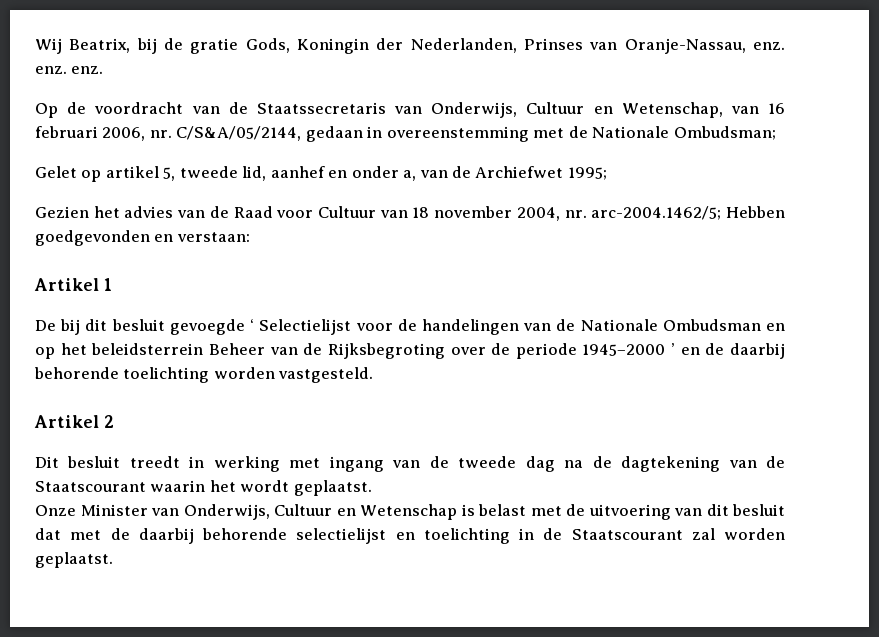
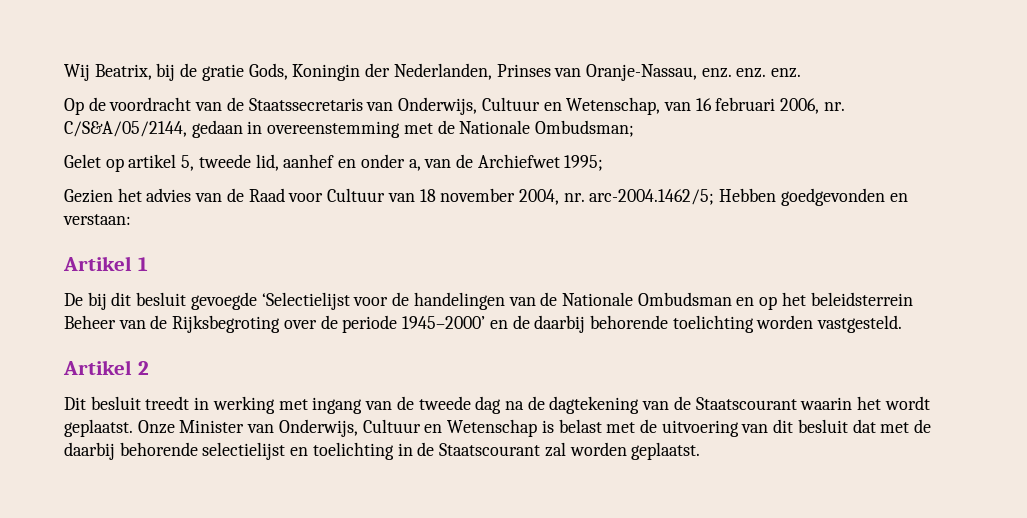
- De bij dit besluit gevoegde ‘ Selectielijst voor de handelingen van de Nationale Ombudsman en op het beleidsterrein Beheer van de Rijksbegroting over de periode 1945–2000 ’ en de daarbij behorende toelichting worden vastgesteld.
+ De bij dit besluit gevoegde ‘Selectielijst voor de handelingen van de Nationale Ombudsman en op het beleidsterrein Beheer van de Rijksbegroting over de periode 1945–2000’ en de daarbij behorende toelichting worden vastgesteld.
- Dit besluit treedt in werking met ingang van de tweede dag na de dagtekening van de Staatscourant waarin het wordt geplaatst.
- Onze Minister van Onderwijs, Cultuur en Wetenschap is belast met de uitvoering van dit besluit dat met de daarbij behorende selectielijst en toelichting in de Staatscourant zal worden geplaatst.
+ Dit besluit treedt in werking met ingang van de tweede dag na de dagtekening van de Staatscourant waarin het wordt geplaatst. Onze Minister van Onderwijs, Cultuur en Wetenschap is belast met de uitvoering van dit besluit dat met de daarbij behorende selectielijst en toelichting in de Staatscourant zal worden geplaatst.

